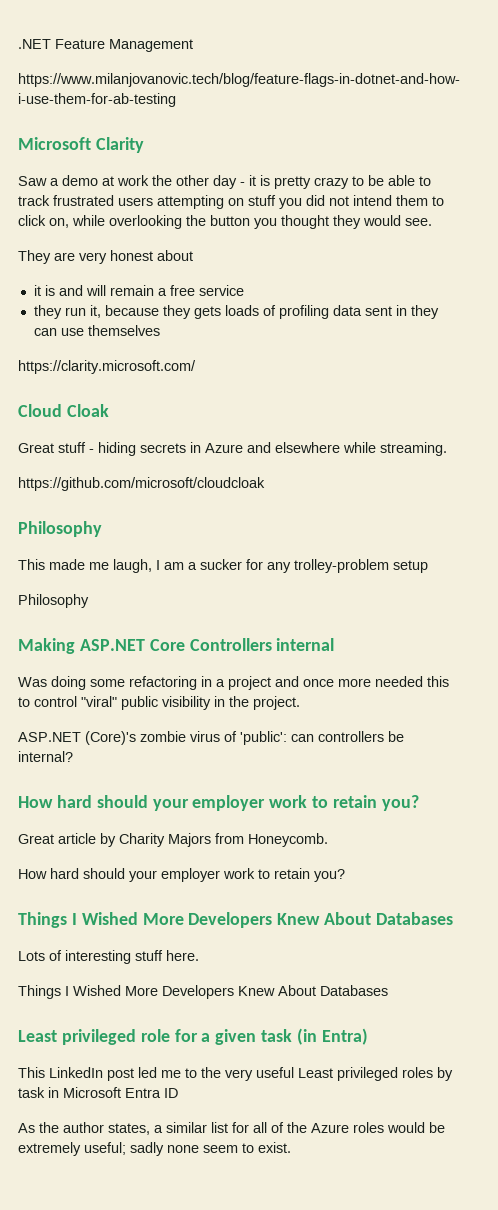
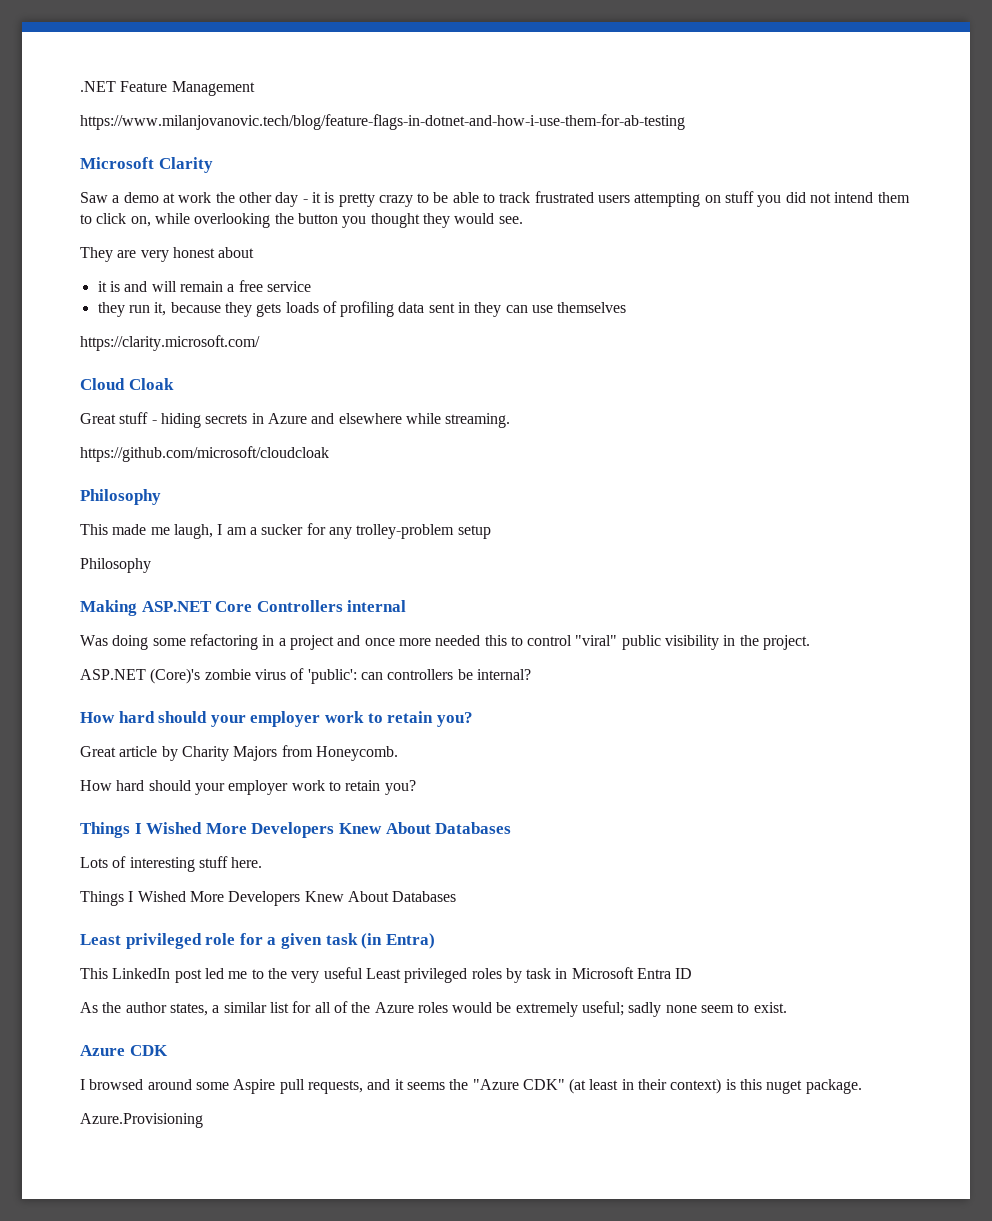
+ Azure CDK
+ I browsed around some Aspire pull requests, and it seems the "Azure CDK" (at least in their context) is this nuget package.
+ Azure.Provisioning

